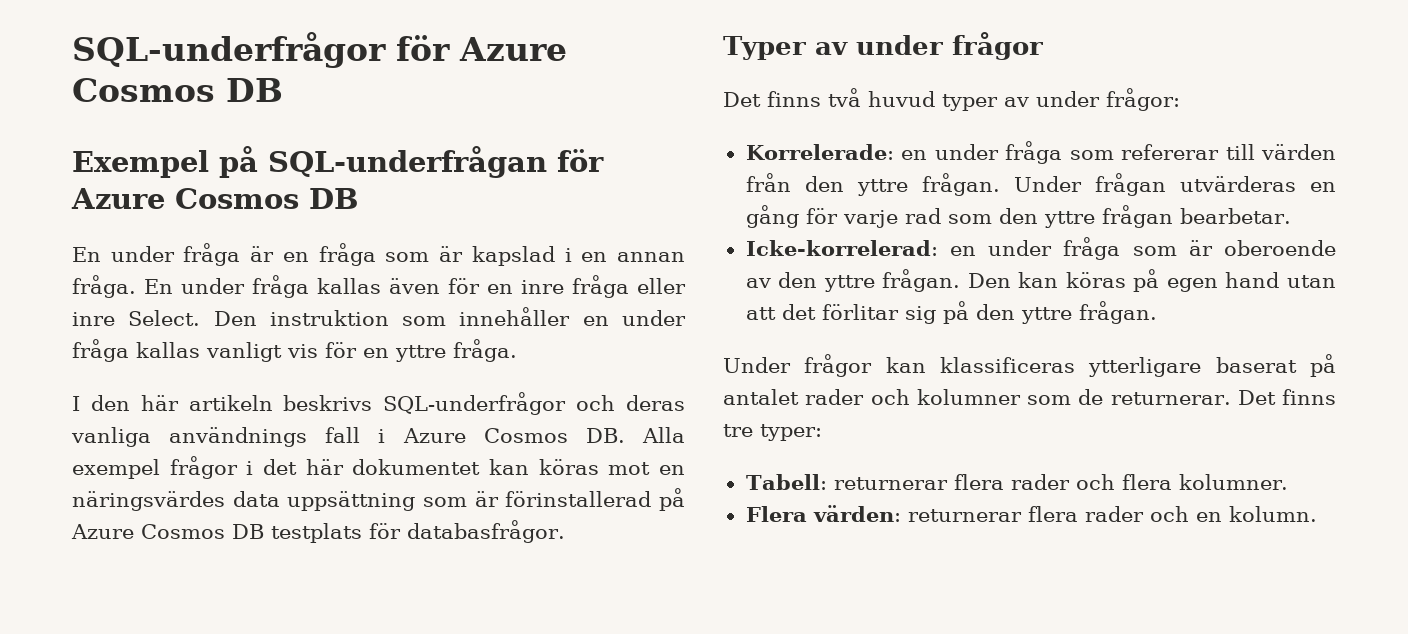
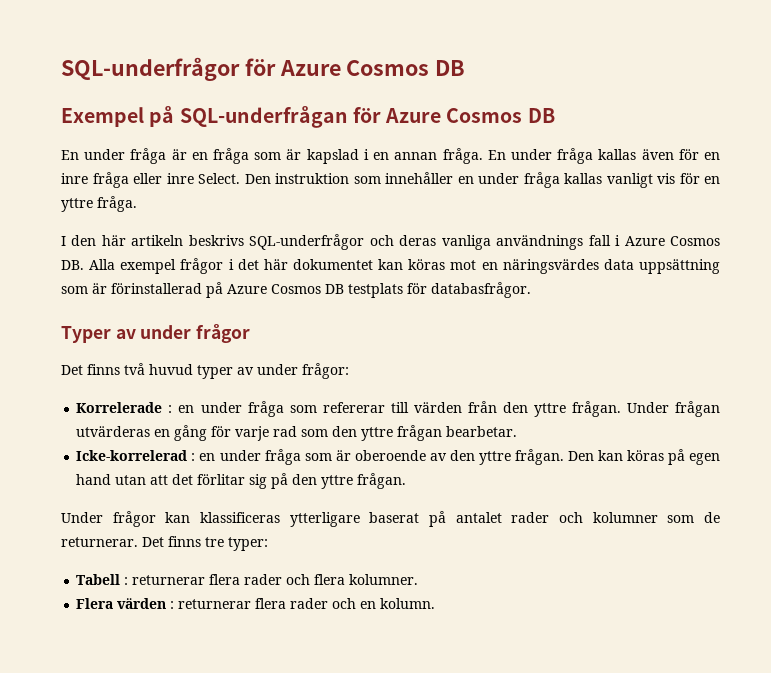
- Korrelerade: en under fråga som refererar till värden från den yttre frågan.
+ Korrelerade : en under fråga som refererar till värden från den yttre frågan.
- Icke-korrelerad: en under fråga som är oberoende av den yttre frågan.
+ Icke-korrelerad : en under fråga som är oberoende av den yttre frågan.
- Tabell: returnerar flera rader och flera kolumner.
+ Tabell : returnerar flera rader och flera kolumner.
- Flera värden: returnerar flera rader och en kolumn.
+ Flera värden : returnerar flera rader och en kolumn.

